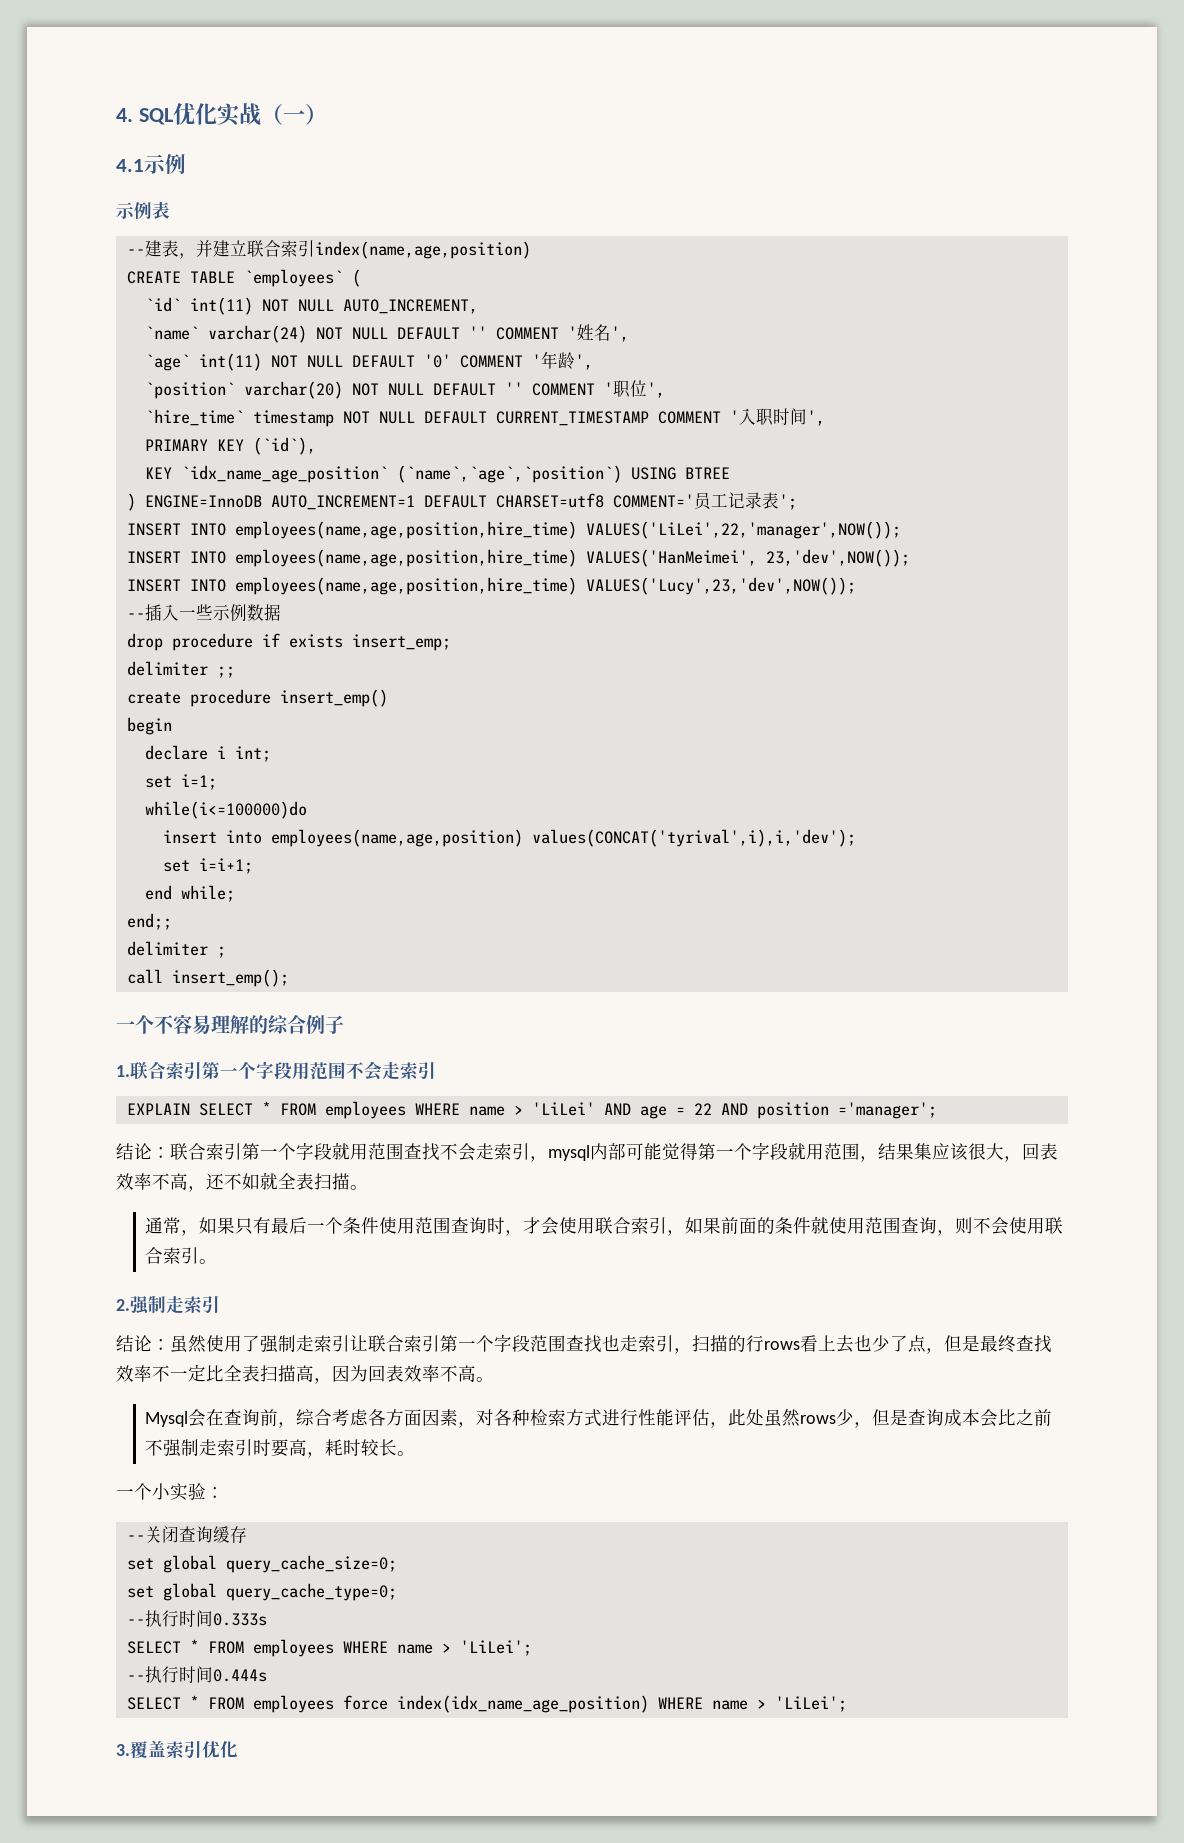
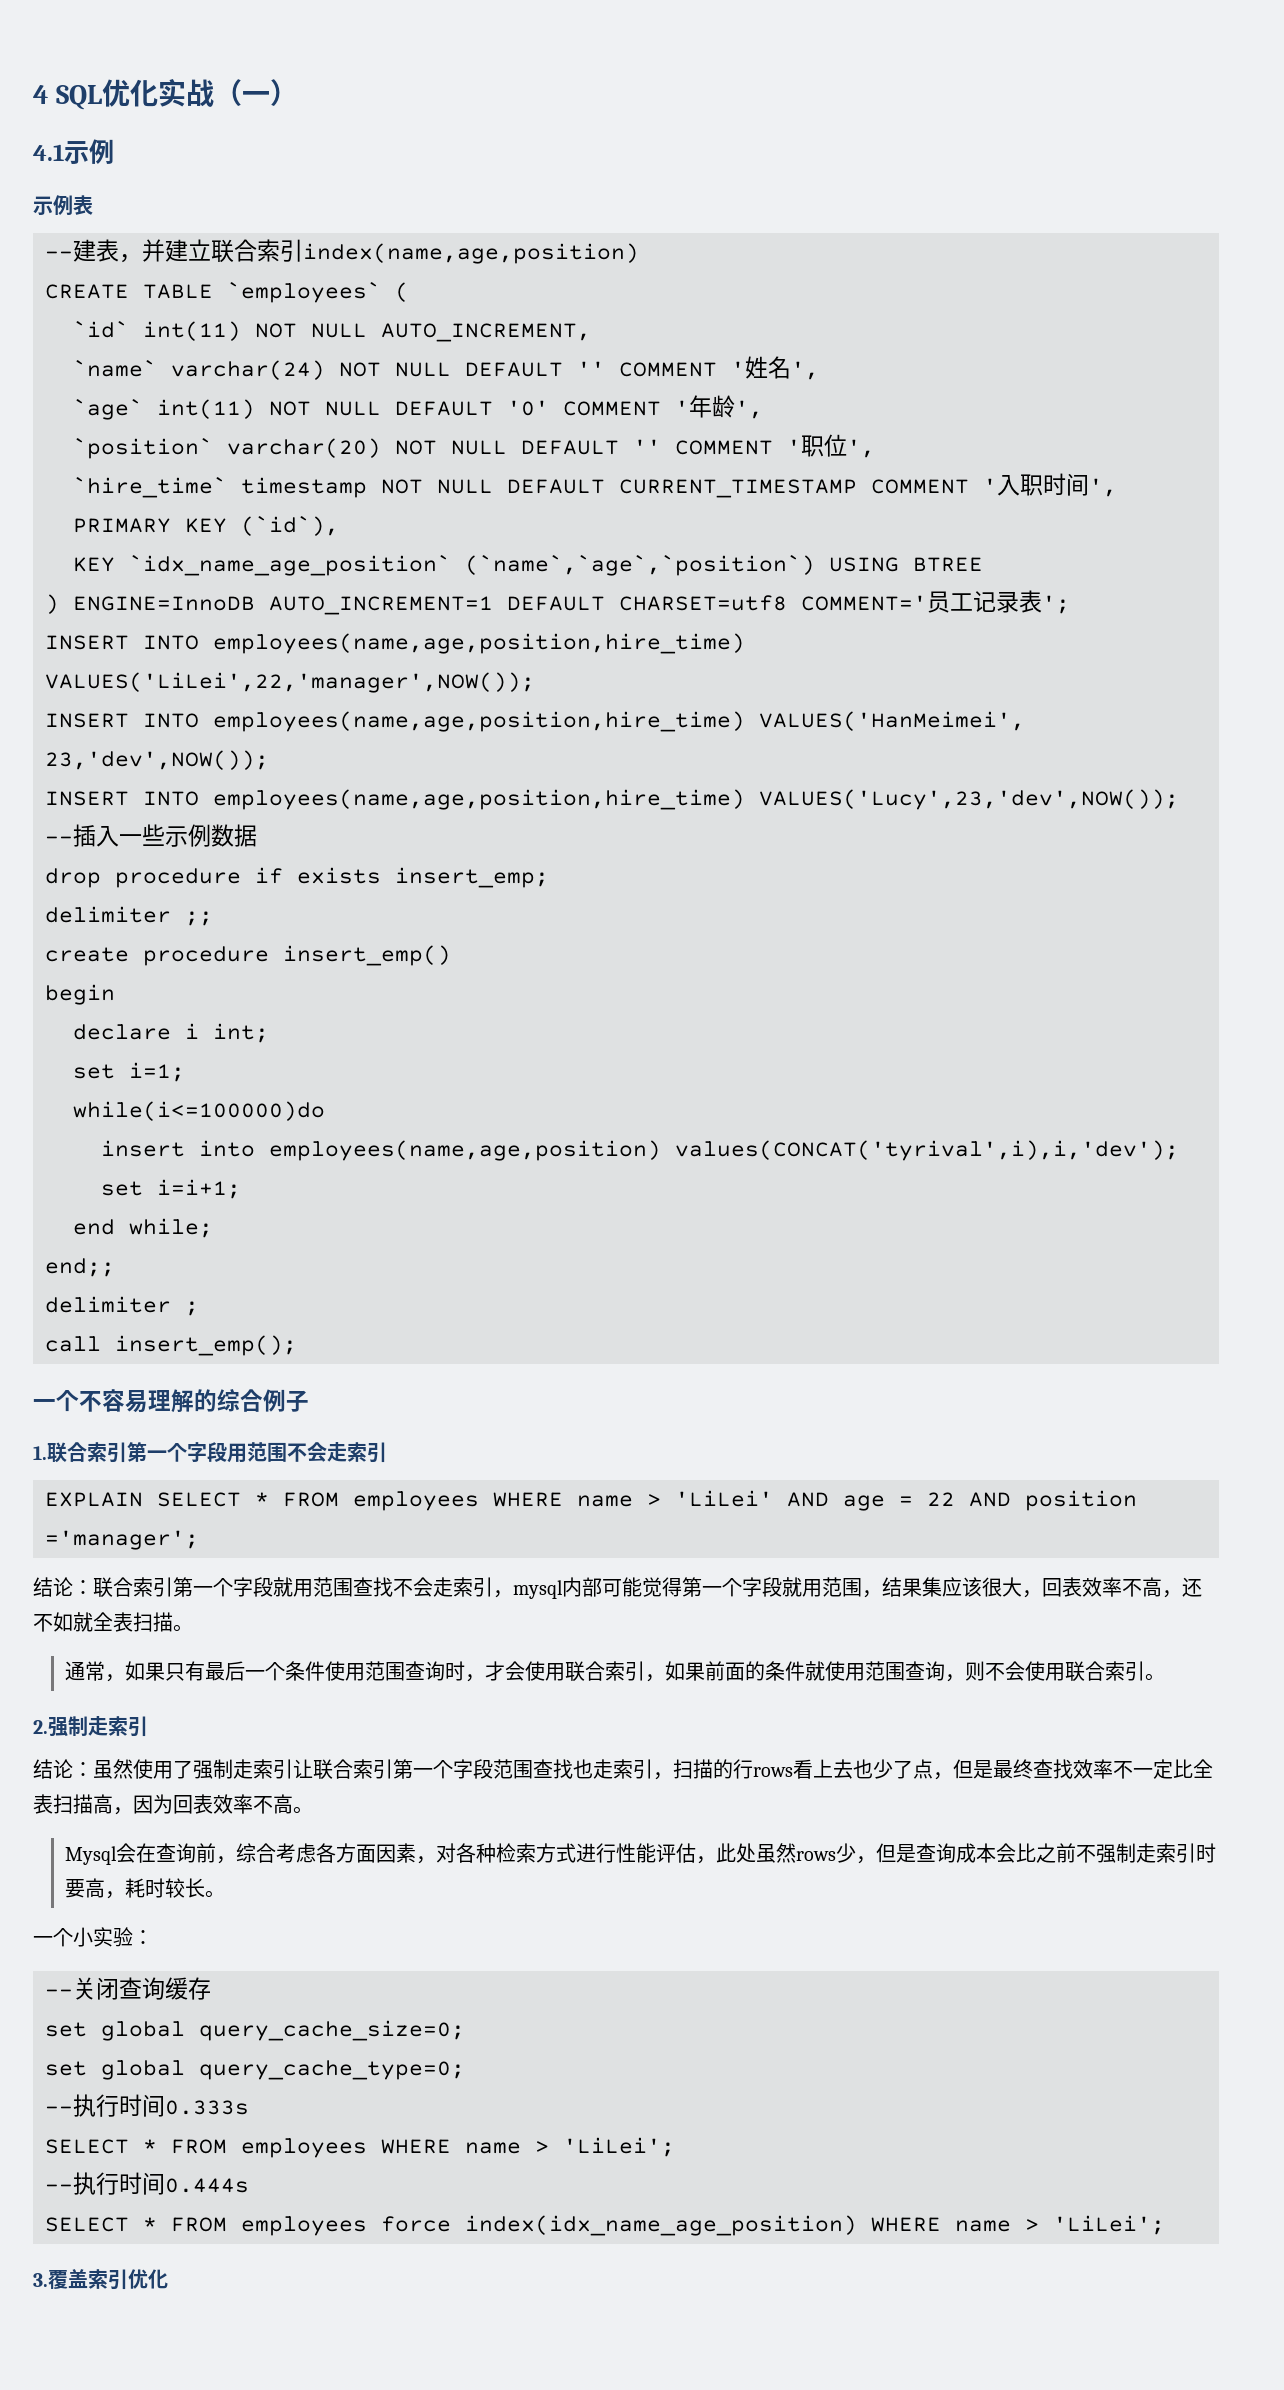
- 4. SQL优化实战（一）
+ 4 SQL优化实战（一）

